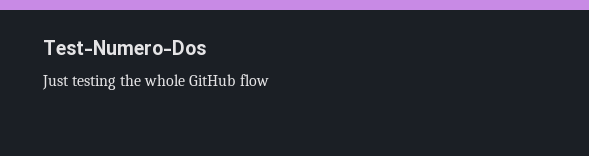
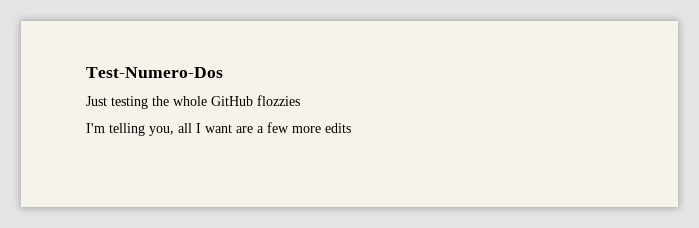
- Just testing the whole GitHub flow
+ Just testing the whole GitHub flozzies
+ I'm telling you, all I want are a few more edits

